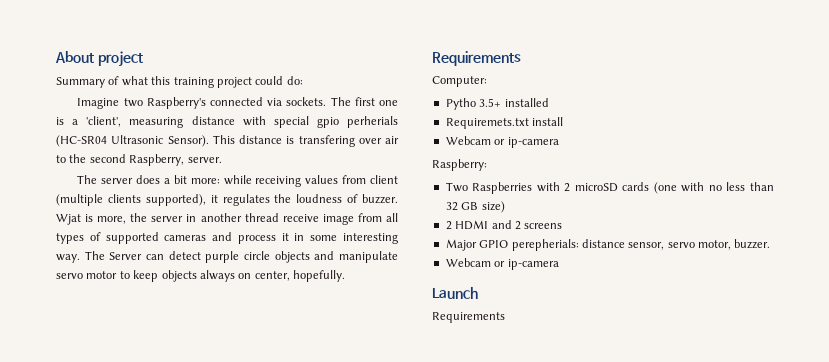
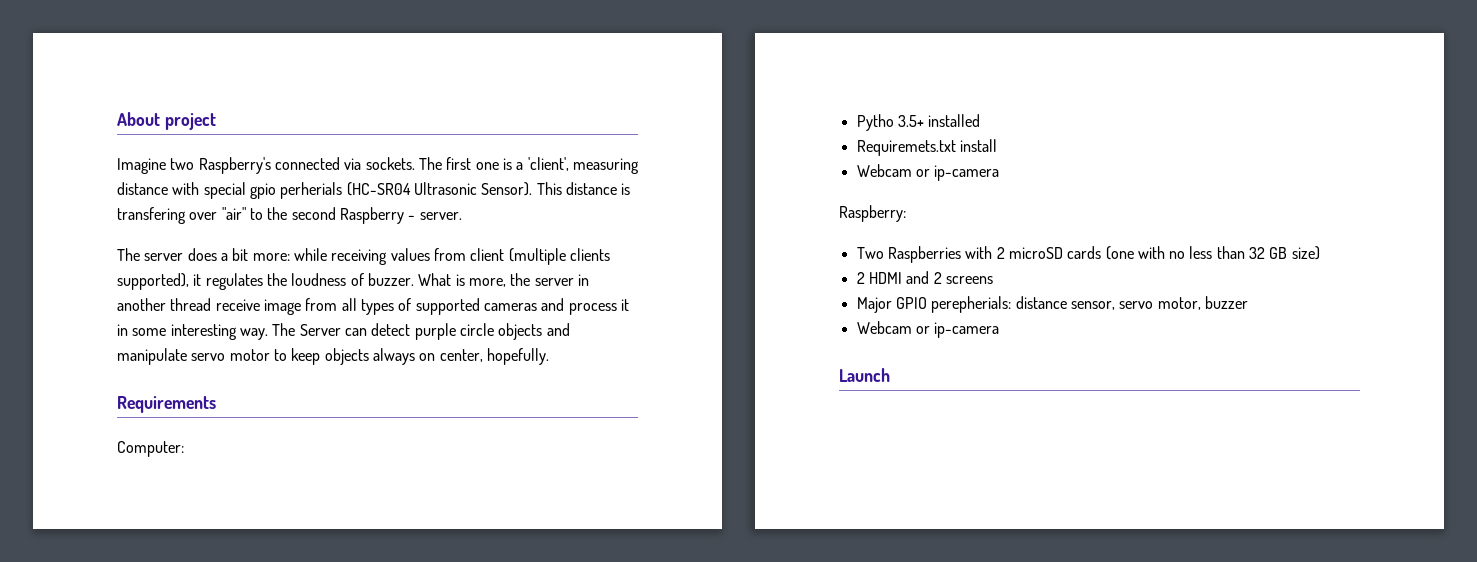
- Summary of what this training project could do:
- This distance is transfering over air to the second Raspberry, server.
+ This distance is transfering over "air" to the second Raspberry - server.
- Wjat is more, the server in another thread receive image from all types of supported cameras and process it in some interesting way.
+ What is more, the server in another thread receive image from all types of supported cameras and process it in some interesting way.
- Major GPIO perepherials: distance sensor, servo motor, buzzer.
+ Major GPIO perepherials: distance sensor, servo motor, buzzer
  Launch
- Requirements

